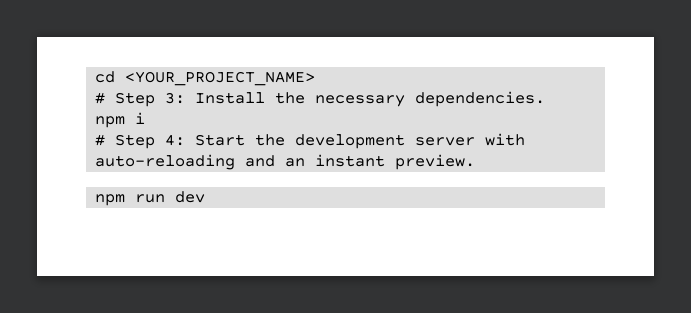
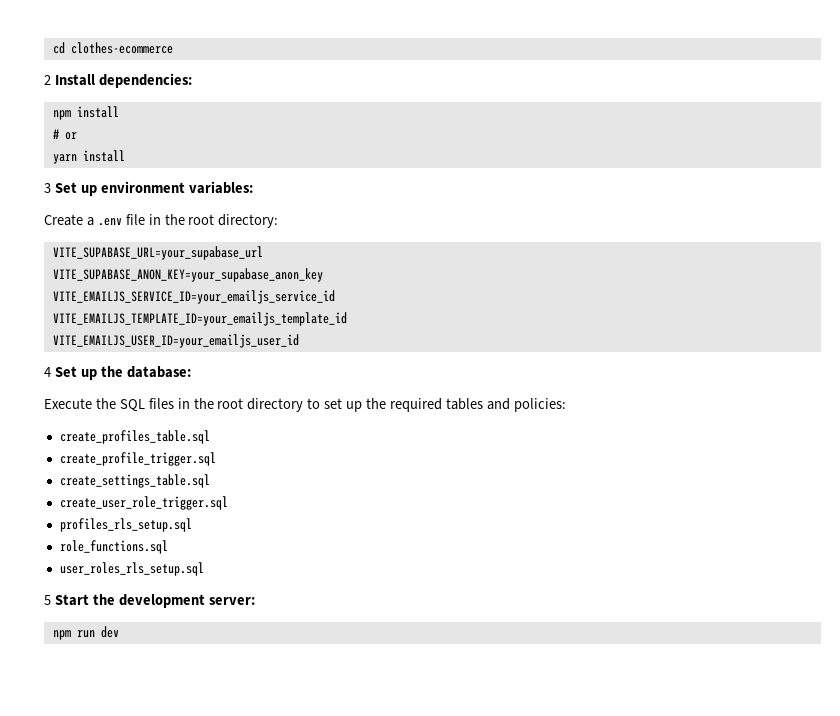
- cd <YOUR_PROJECT_NAME>
- # Step 3: Install the necessary dependencies.
- npm i
- # Step 4: Start the development server with auto-reloading and an instant preview.
+ cd clothes-ecommerce
+ 2 Install dependencies:
+ npm install
+ # or
+ yarn install
+ 3 Set up environment variables:
+ Create a .env file in the root directory:
+ VITE_SUPABASE_URL=your_supabase_url
+ VITE_SUPABASE_ANON_KEY=your_supabase_anon_key
+ VITE_EMAILJS_SERVICE_ID=your_emailjs_service_id
+ VITE_EMAILJS_TEMPLATE_ID=your_emailjs_template_id
+ VITE_EMAILJS_USER_ID=your_emailjs_user_id
+ 4 Set up the database:
+ Execute the SQL files in the root directory to set up the required tables and policies:
+ create_profiles_table.sql
+ create_profile_trigger.sql
+ create_settings_table.sql
+ create_user_role_trigger.sql
+ profiles_rls_setup.sql
+ role_functions.sql
+ user_roles_rls_setup.sql
+ 5 Start the development server:

